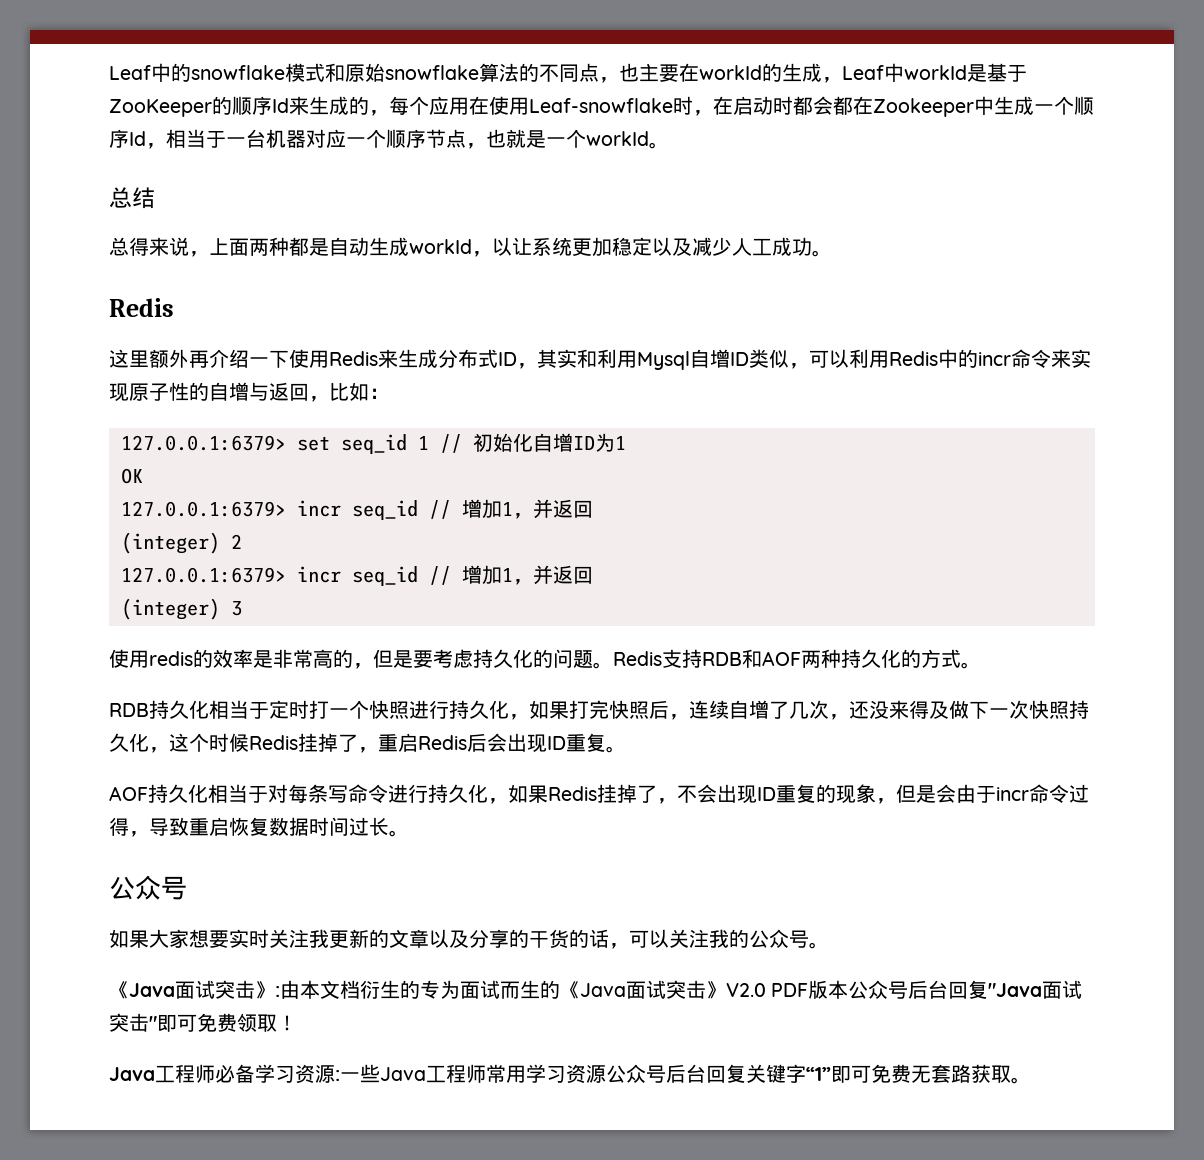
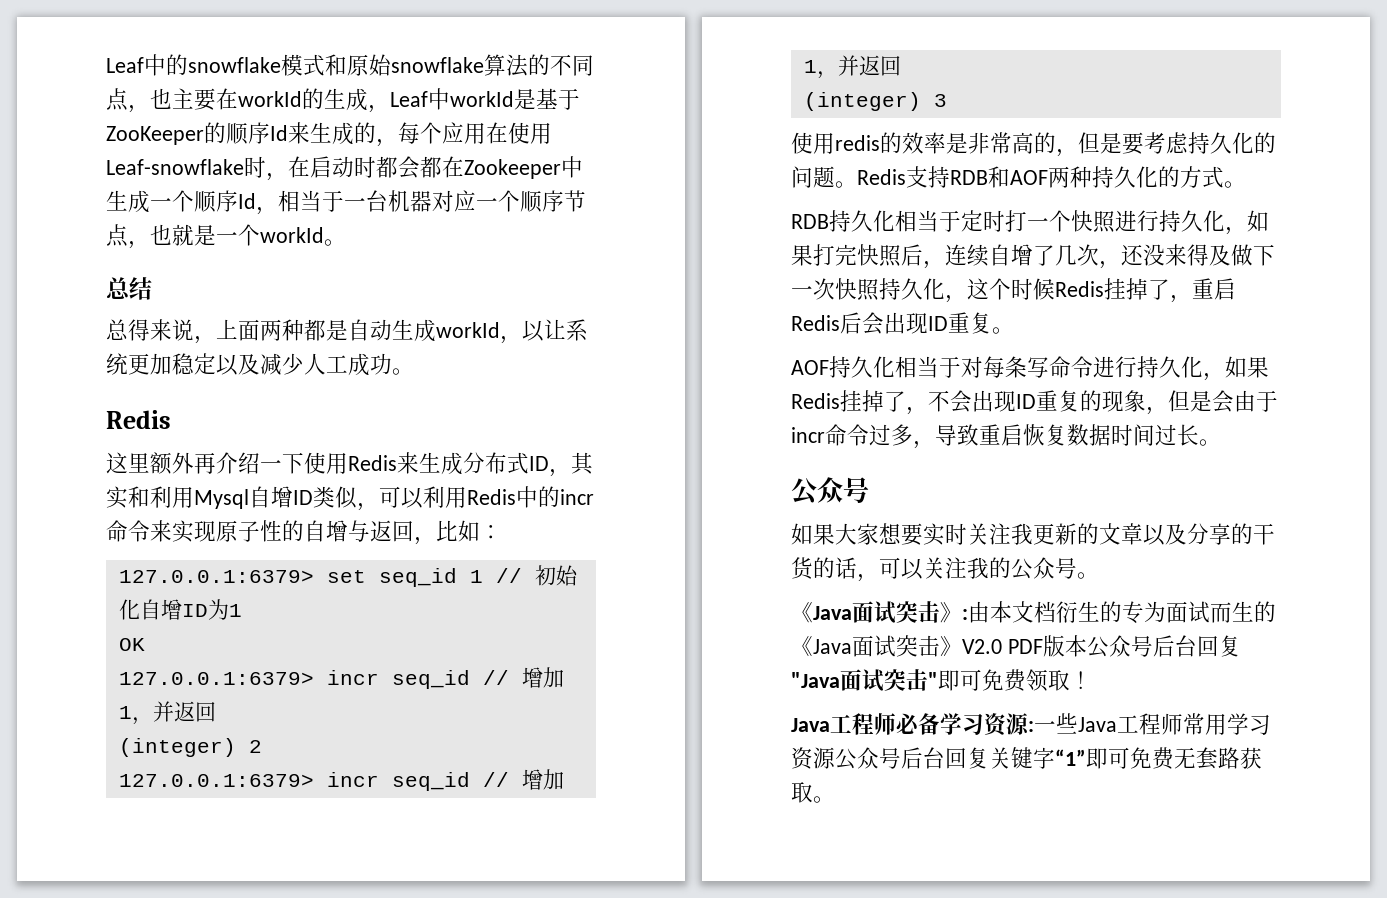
- AOF持久化相当于对每条写命令进行持久化，如果Redis挂掉了，不会出现ID重复的现象，但是会由于incr命令过得，导致重启恢复数据时间过长。
+ AOF持久化相当于对每条写命令进行持久化，如果Redis挂掉了，不会出现ID重复的现象，但是会由于incr命令过多，导致重启恢复数据时间过长。

